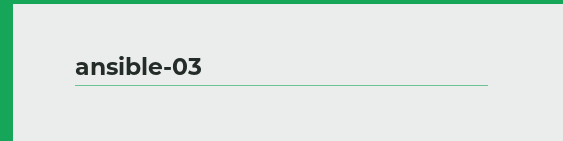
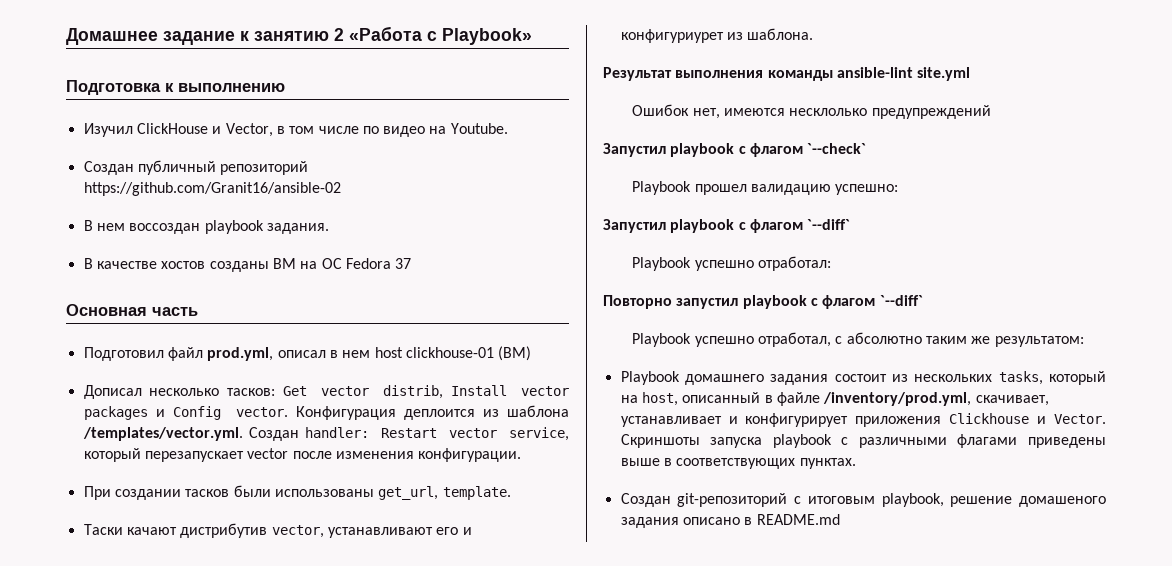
- ansible-03
+ Домашнее задание к занятию 2 «Работа с Playbook»
+ Подготовка к выполнению
+ Изучил ClickHouse и Vector, в том числе по видео на Youtube.
+ Создан публичный репозиторий https://github.com/Granit16/ansible-02
+ В нем воссоздан playbook задания.
+ В качестве хостов созданы ВМ на ОС Fedora 37
+ Основная часть
+ Подготовил файл prod.yml, описал в нем host clickhouse-01 (ВМ)
+ Дописал несколько тасков: Get vector distrib, Install vector packages и Config vector. Конфигурация деплоится из шаблона /templates/vector.yml. Создан handler: Restart vector service, который перезапускает vector после изменения конфигурации.
+ При создании тасков были использованы get_url, template.
+ Таски качают дистрибутив vector, устанавливают его и конфигуриурет из шаблона.
+ Результат выполнения команды ansible-lint site.yml
+ Ошибок нет, имеются несклолько предупреждений
+ Запустил playbook с флагом `--check`
+ Playbook прошел валидацию успешно:
+ Запустил playbook с флагом `--diff`
+ Playbook успешно отработал:
+ Повторно запустил playbook с флагом `--diff`
+ Playbook успешно отработал, с абсолютно таким же результатом:
+ Playbook домашнего задания состоит из нескольких tasks, который на host, описанный в файле /inventory/prod.yml, скачивает, устанавливает и конфигурирует приложения Clickhouse и Vector. Скриншоты запуска playbook с различными флагами приведены выше в соответствующих пунктах.
+ Создан git-репозиторий с итоговым playbook, решение домашеного задания описано в README.md

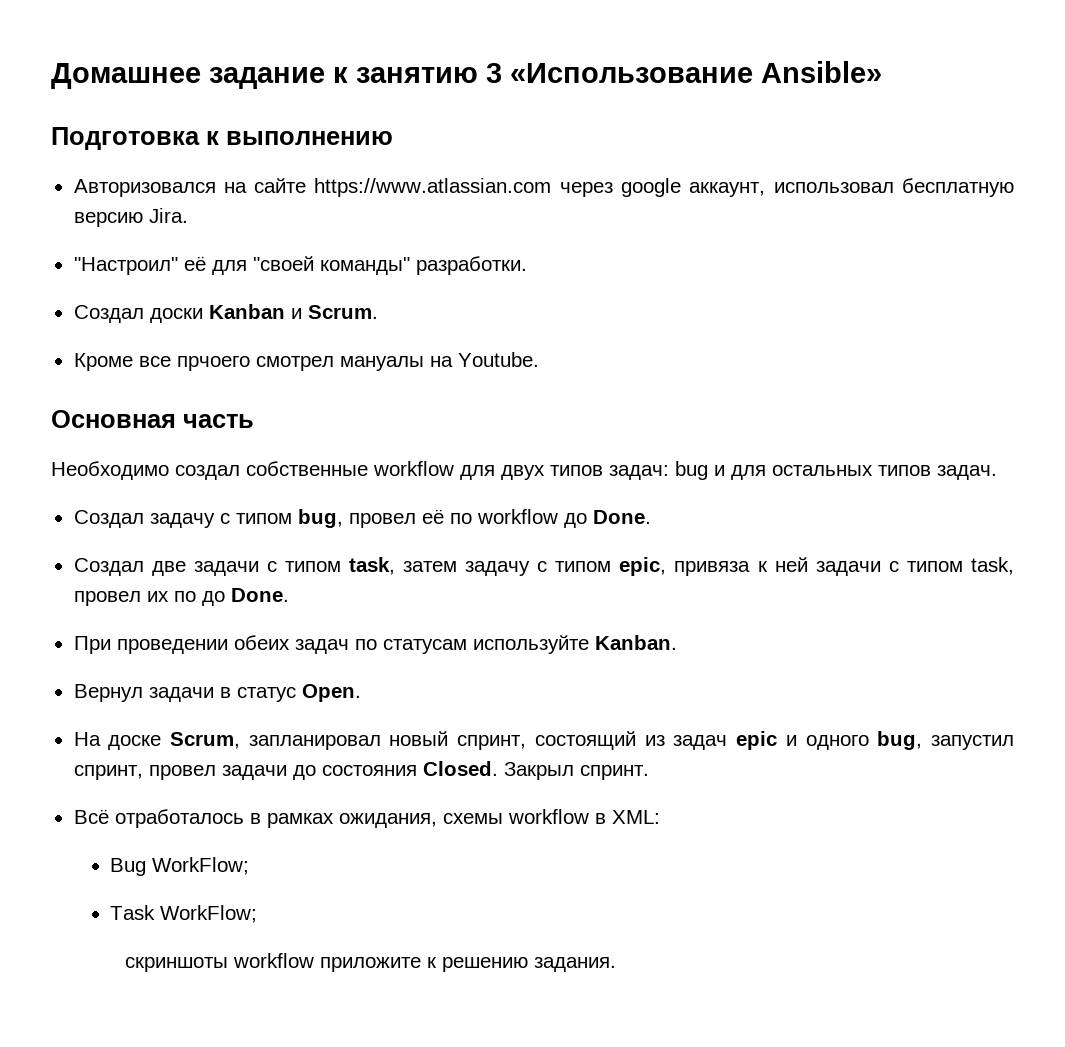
- Домашнее задание к занятию 2 «Работа с Playbook»
+ Домашнее задание к занятию 3 «Использование Ansible»
- Изучил ClickHouse и Vector, в том числе по видео на Youtube.
- Создан публичный репозиторий https://github.com/Granit16/ansible-02
- В нем воссоздан playbook задания.
- В качестве хостов созданы ВМ на ОС Fedora 37
+ Авторизовался на сайте https://www.atlassian.com через google аккаунт, использовал бесплатную версию Jira.
+ "Настроил" её для "своей команды" разработки.
+ Создал доски Kanban и Scrum.
+ Кроме все прчоего смотрел мануалы на Youtube.
  Основная часть
- Подготовил файл prod.yml, описал в нем host clickhouse-01 (ВМ)
- Дописал несколько тасков: Get vector distrib, Install vector packages и Config vector. Конфигурация деплоится из шаблона /templates/vector.yml. Создан handler: Restart vector service, который перезапускает vector после изменения конфигурации.
- При создании тасков были использованы get_url, template.
- Таски качают дистрибутив vector, устанавливают его и конфигуриурет из шаблона.
- Результат выполнения команды ansible-lint site.yml
- Ошибок нет, имеются несклолько предупреждений
- Запустил playbook с флагом `--check`
- Playbook прошел валидацию успешно:
- Запустил playbook с флагом `--diff`
- Playbook успешно отработал:
- Повторно запустил playbook с флагом `--diff`
- Playbook успешно отработал, с абсолютно таким же результатом:
- Playbook домашнего задания состоит из нескольких tasks, который на host, описанный в файле /inventory/prod.yml, скачивает, устанавливает и конфигурирует приложения Clickhouse и Vector. Скриншоты запуска playbook с различными флагами приведены выше в соответствующих пунктах.
- Создан git-репозиторий с итоговым playbook, решение домашеного задания описано в README.md
+ Необходимо создал собственные workflow для двух типов задач: bug и для остальных типов задач.
+ Создал задачу с типом bug, провел её по workflow до Done.
+ Создал две задачи с типом task, затем задачу с типом epic, привяза к ней задачи с типом task, провел их по до Done.
+ При проведении обеих задач по статусам используйте Kanban.
+ Вернул задачи в статус Open.
+ На доске Scrum, запланировал новый спринт, состоящий из задач epic и одного bug, запустил спринт, провел задачи до состояния Closed. Закрыл спринт.
+ Всё отработалось в рамках ожидания, схемы workflow в XML:
+ Bug WorkFlow;
+ Task WorkFlow;
+ скриншоты workflow приложите к решению задания.

